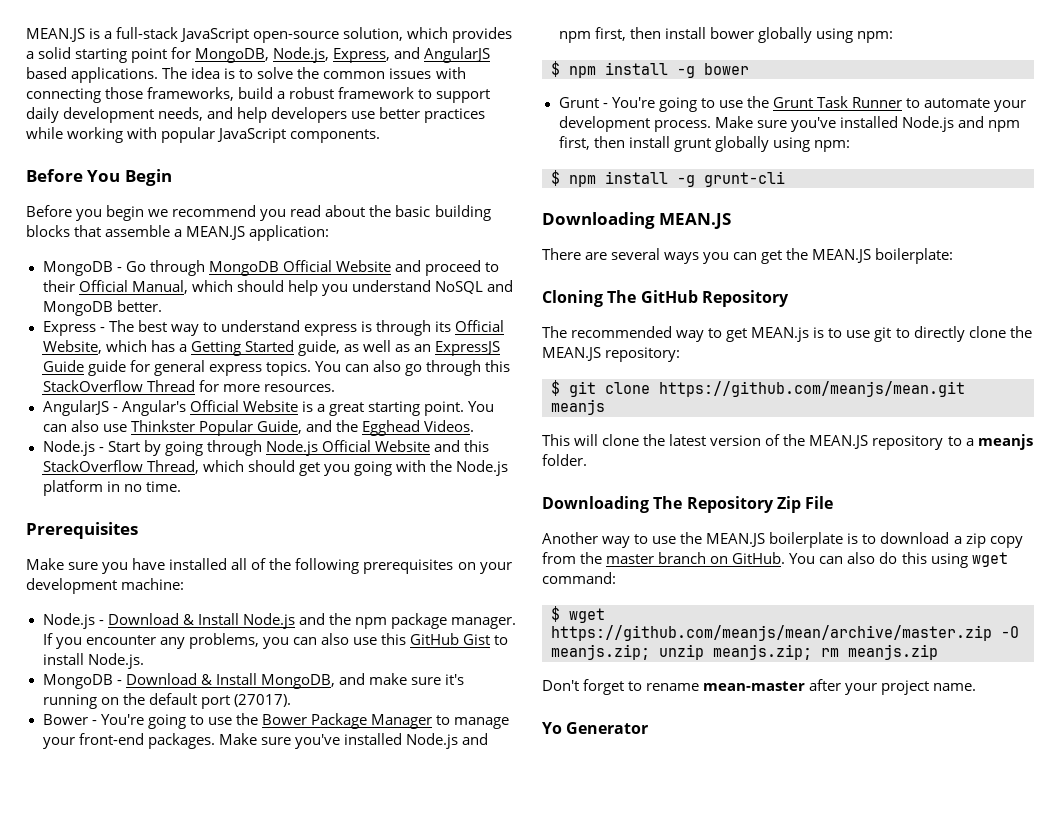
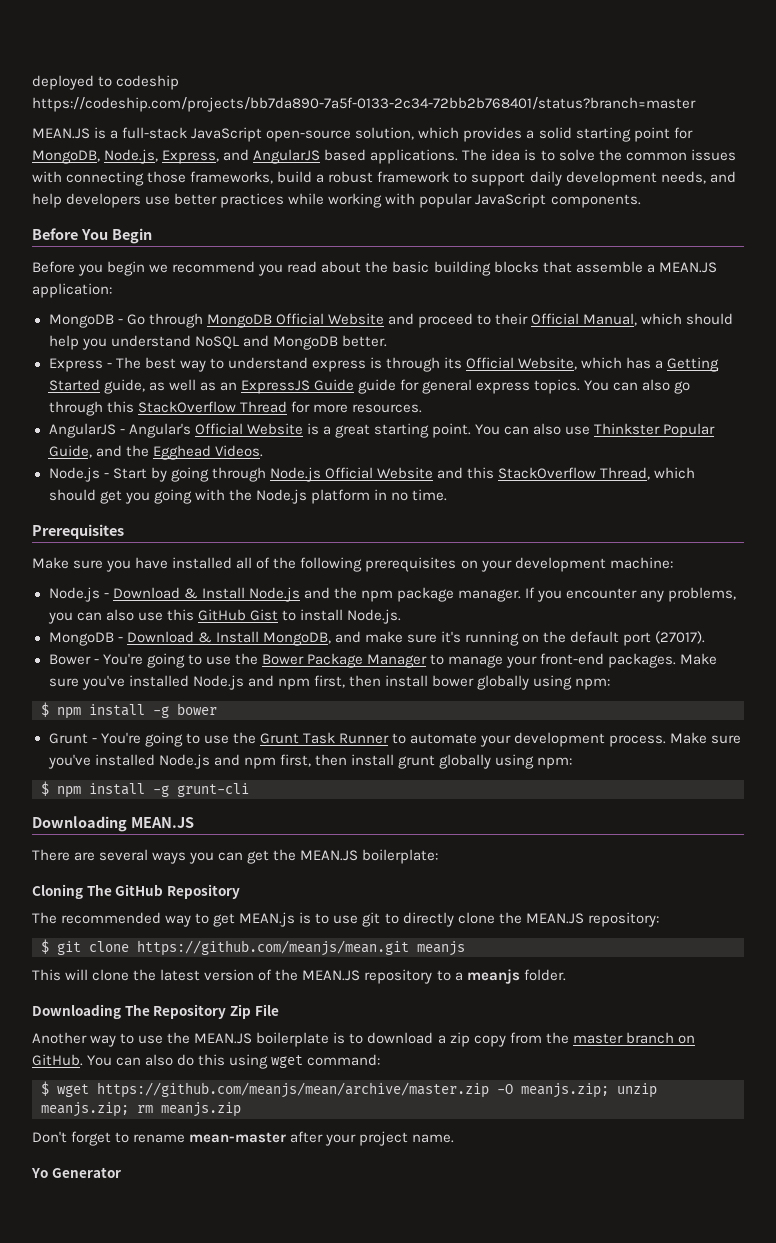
+ deployed to codeship https://codeship.com/projects/bb7da890-7a5f-0133-2c34-72bb2b768401/status?branch=master

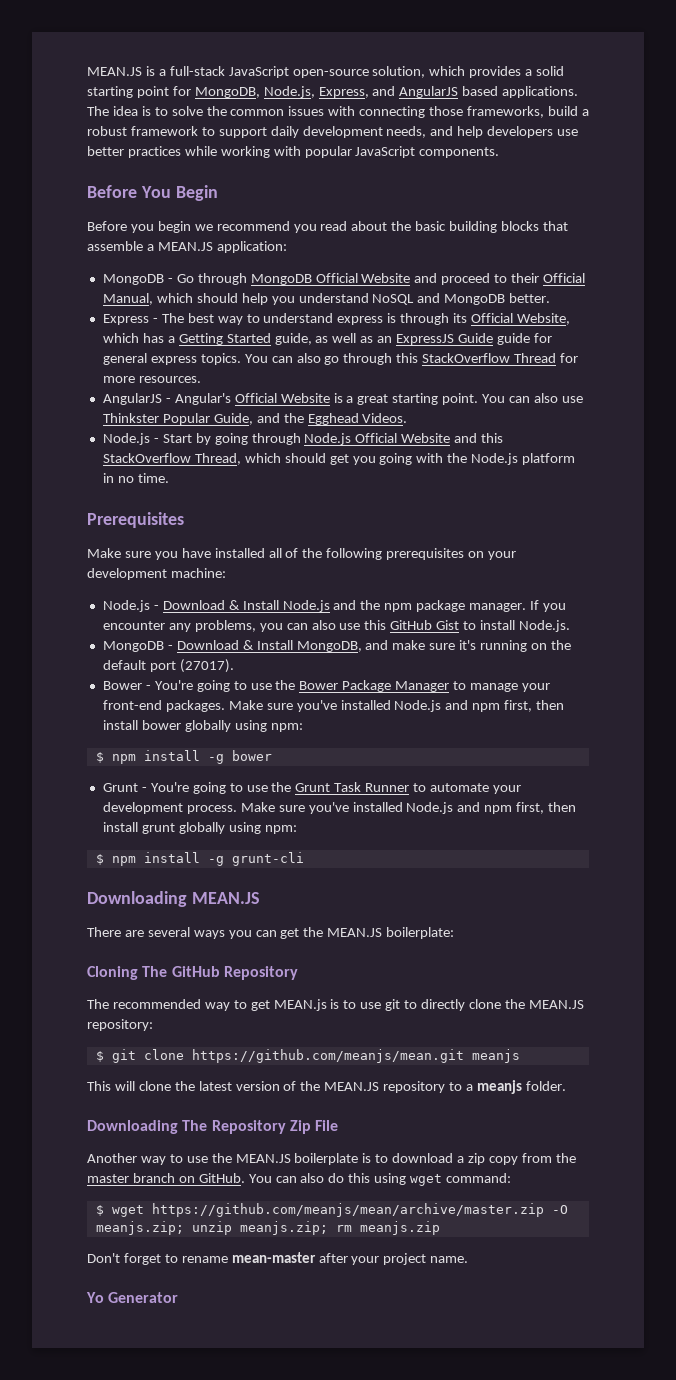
- deployed to codeship https://codeship.com/projects/bb7da890-7a5f-0133-2c34-72bb2b768401/status?branch=master

